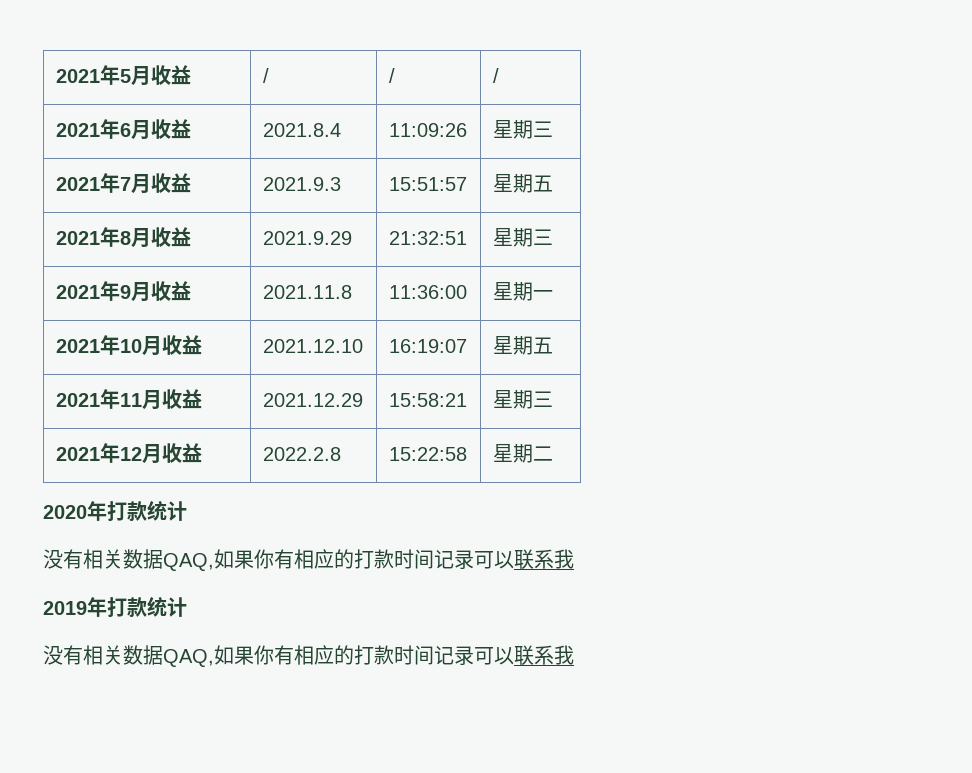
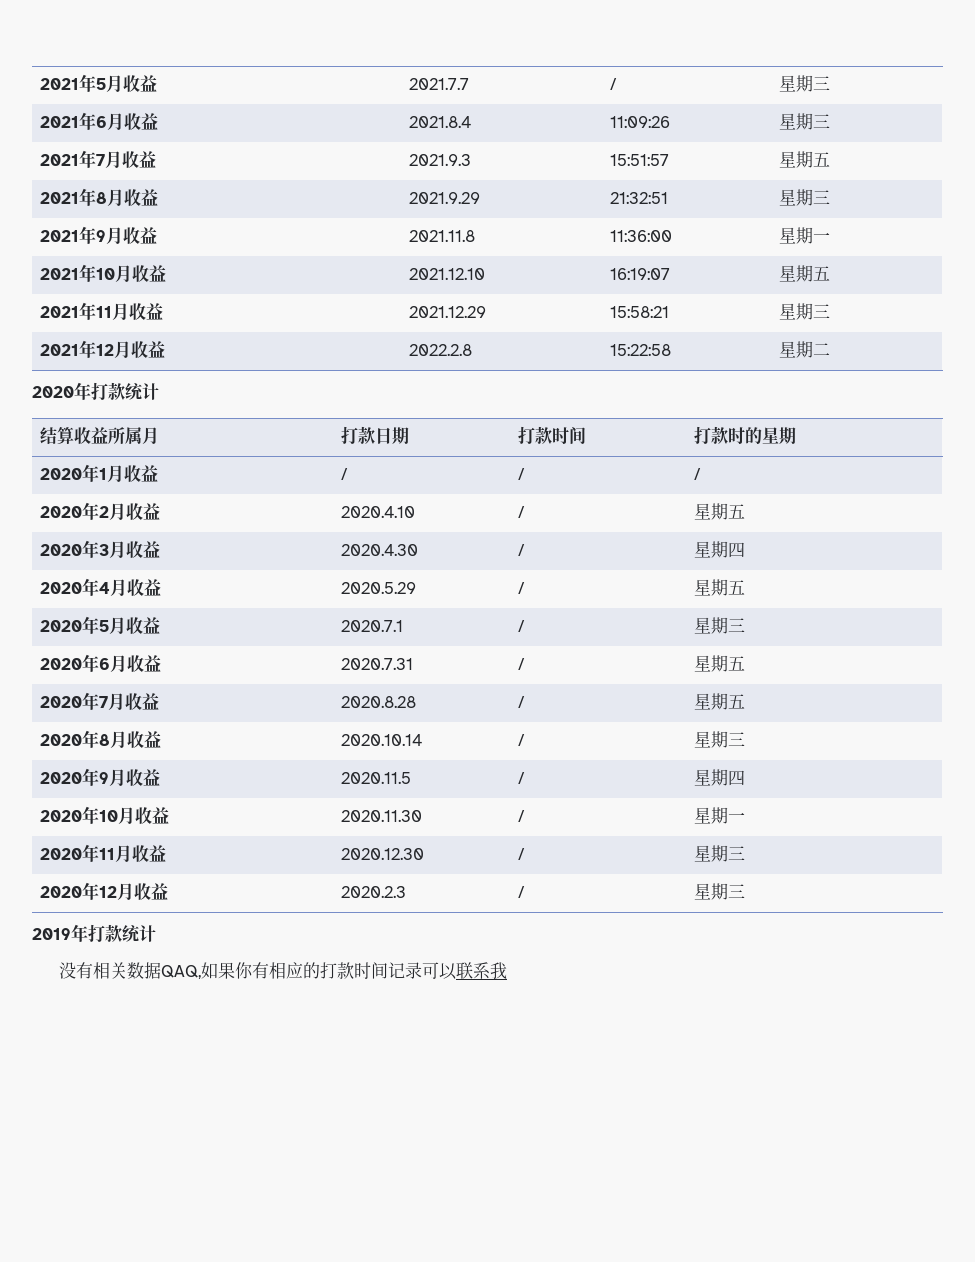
- 2021年5月收益 | / | / | /
+ 2021年5月收益 | 2021.7.7 | / | 星期三
  2020年打款统计
- 没有相关数据QAQ,如果你有相应的打款时间记录可以联系我
+ 结算收益所属月 | 打款日期 | 打款时间 | 打款时的星期
+ 2020年1月收益 | / | / | /
+ 2020年2月收益 | 2020.4.10 | / | 星期五
+ 2020年3月收益 | 2020.4.30 | / | 星期四
+ 2020年4月收益 | 2020.5.29 | / | 星期五
+ 2020年5月收益 | 2020.7.1 | / | 星期三
+ 2020年6月收益 | 2020.7.31 | / | 星期五
+ 2020年7月收益 | 2020.8.28 | / | 星期五
+ 2020年8月收益 | 2020.10.14 | / | 星期三
+ 2020年9月收益 | 2020.11.5 | / | 星期四
+ 2020年10月收益 | 2020.11.30 | / | 星期一
+ 2020年11月收益 | 2020.12.30 | / | 星期三
+ 2020年12月收益 | 2020.2.3 | / | 星期三

